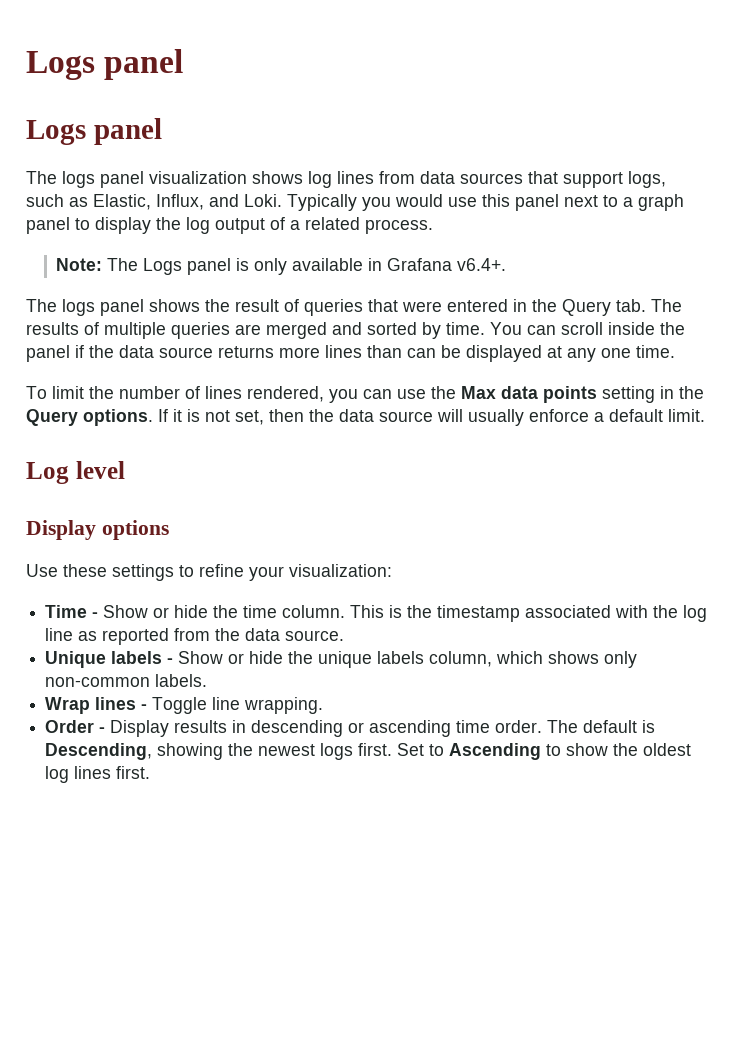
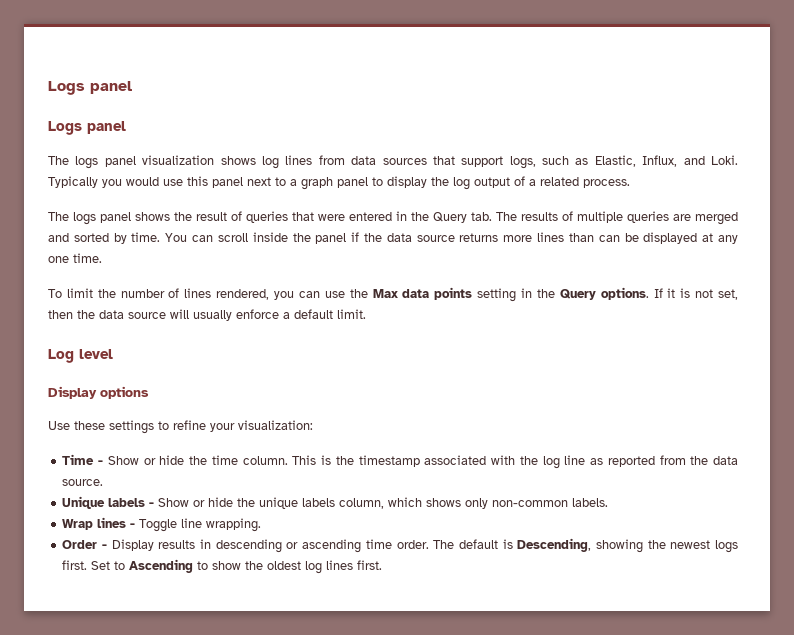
- Note: The Logs panel is only available in Grafana v6.4+.

